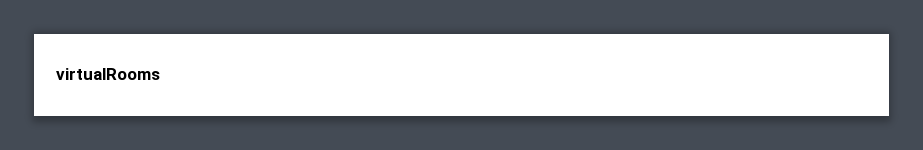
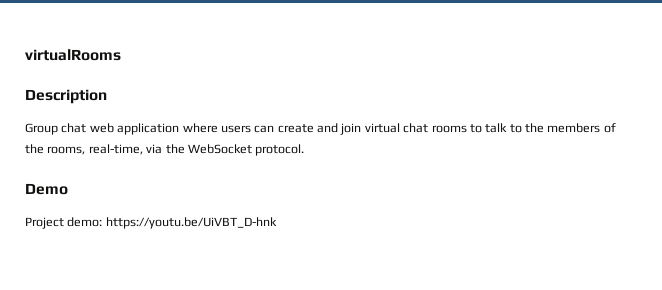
+ Description
+ Group chat web application where users can create and join virtual chat rooms to talk to the members of the rooms, real-time, via the WebSocket protocol.
+ Demo
+ Project demo: https://youtu.be/UiVBT_D-hnk

